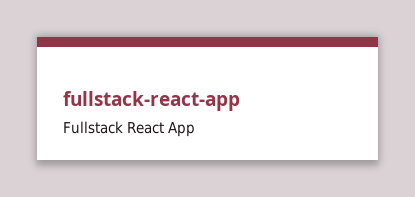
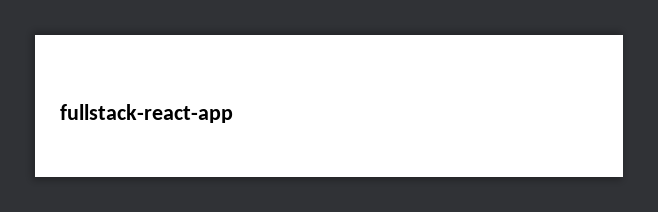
- Fullstack React App

